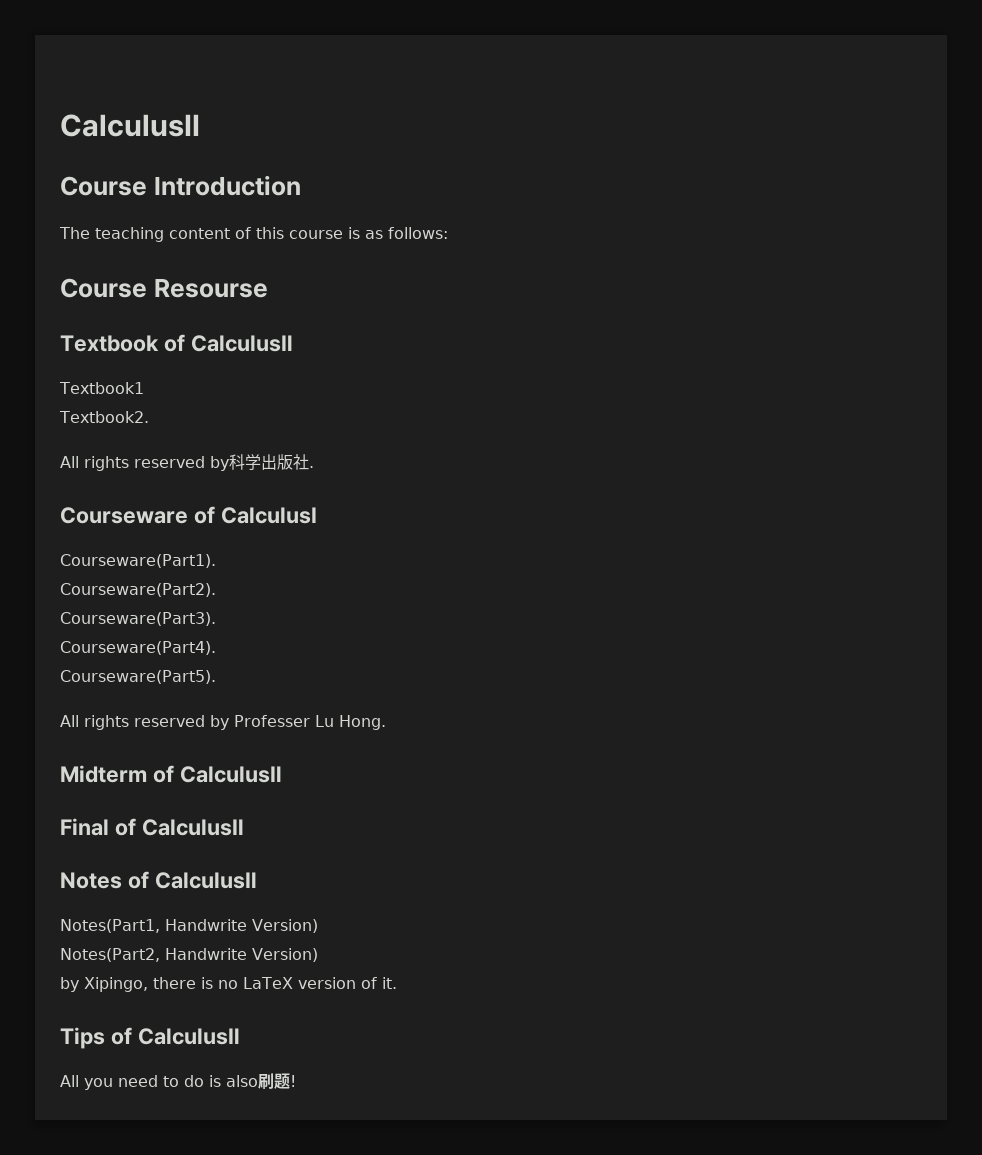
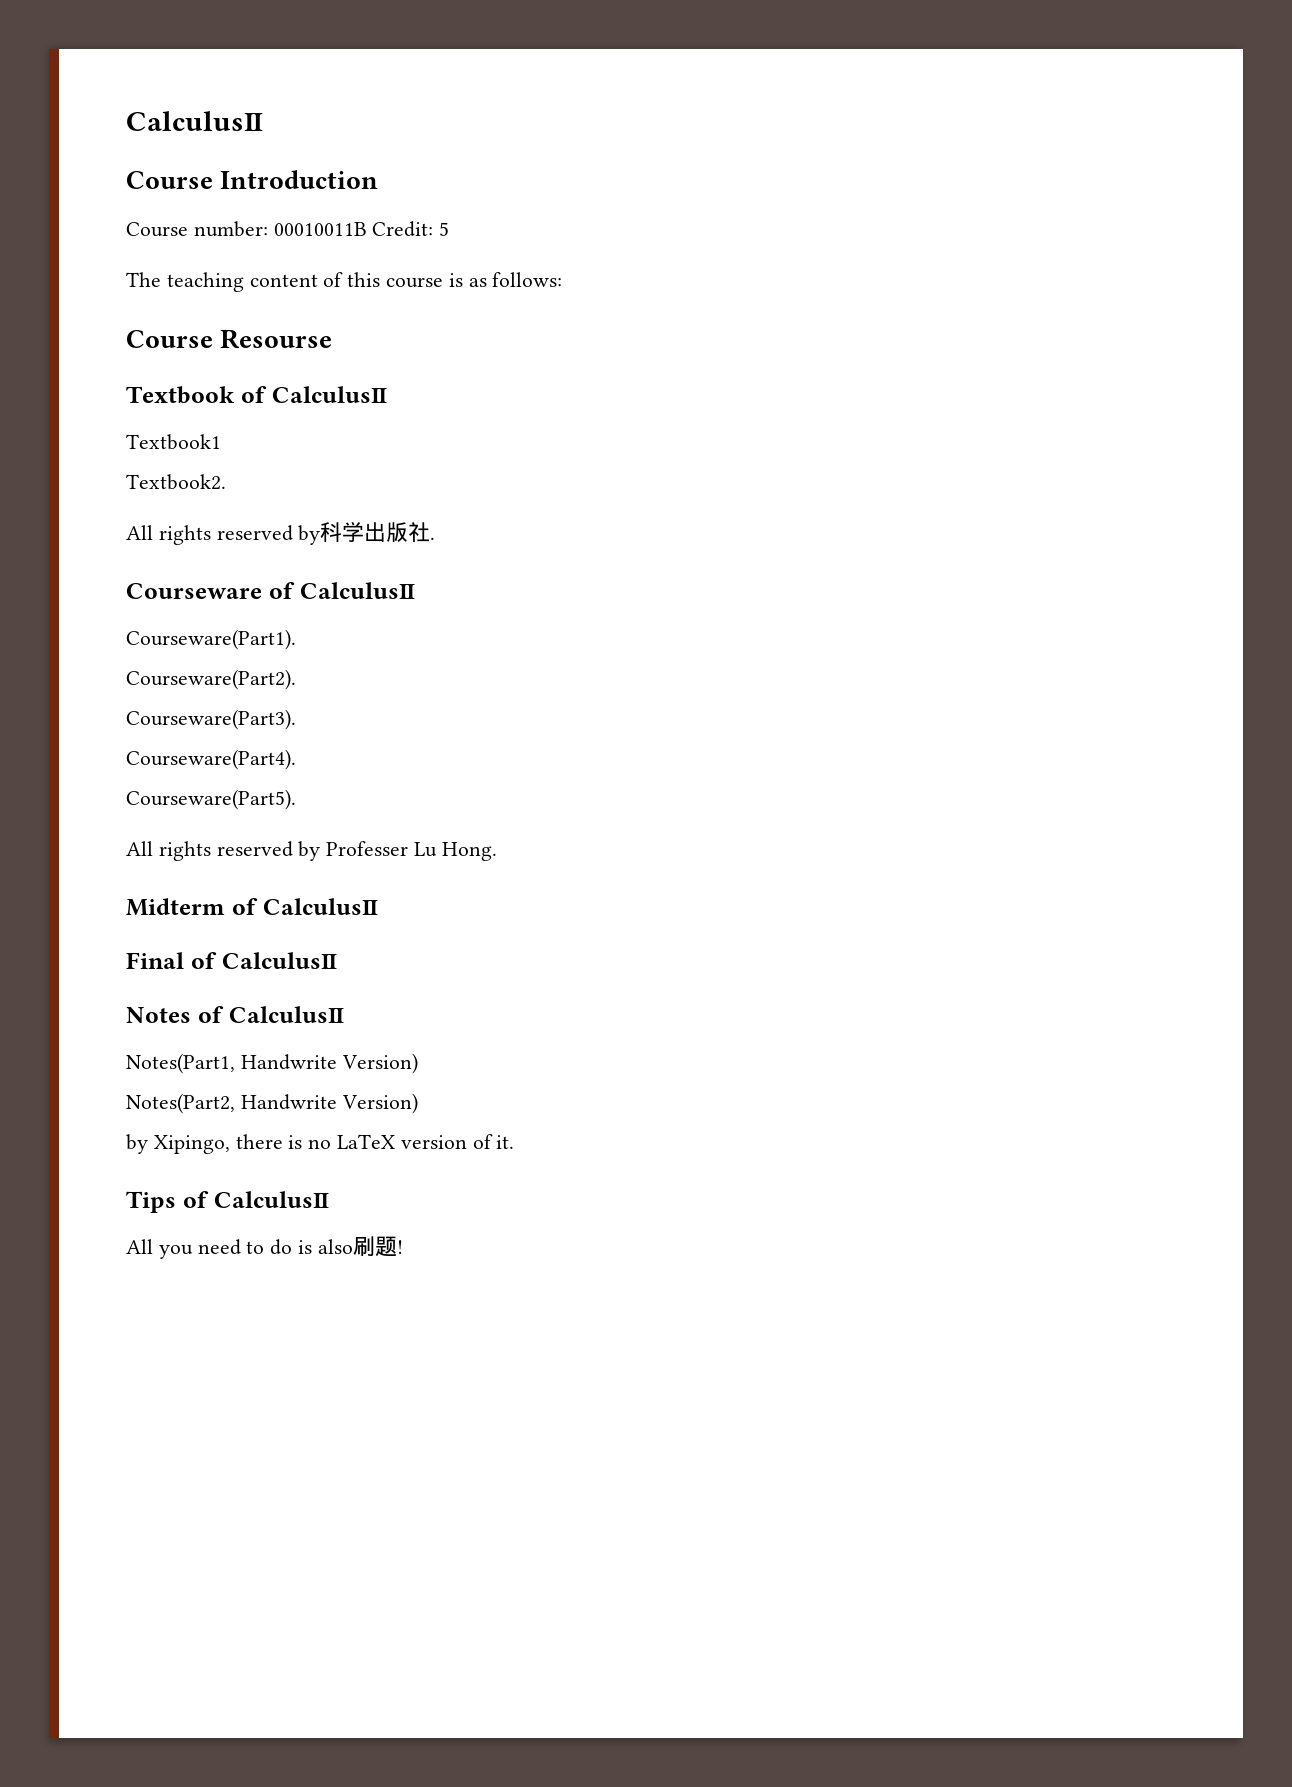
+ Course number: 00010011B Credit: 5
- Courseware of CalculusⅠ
+ Courseware of CalculusⅡ

